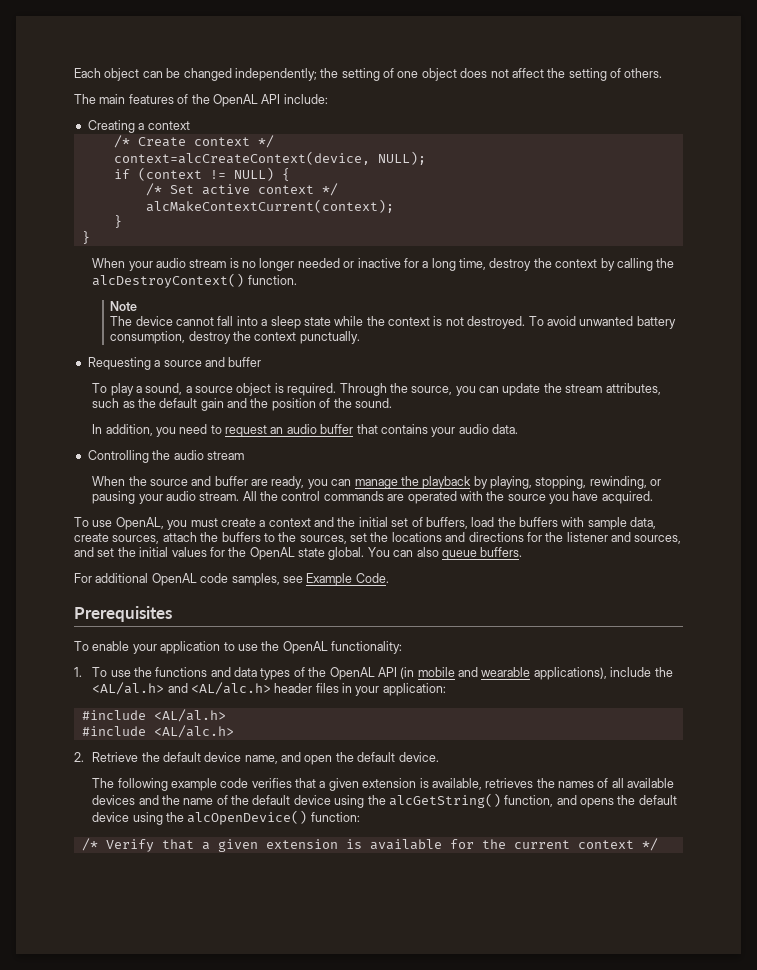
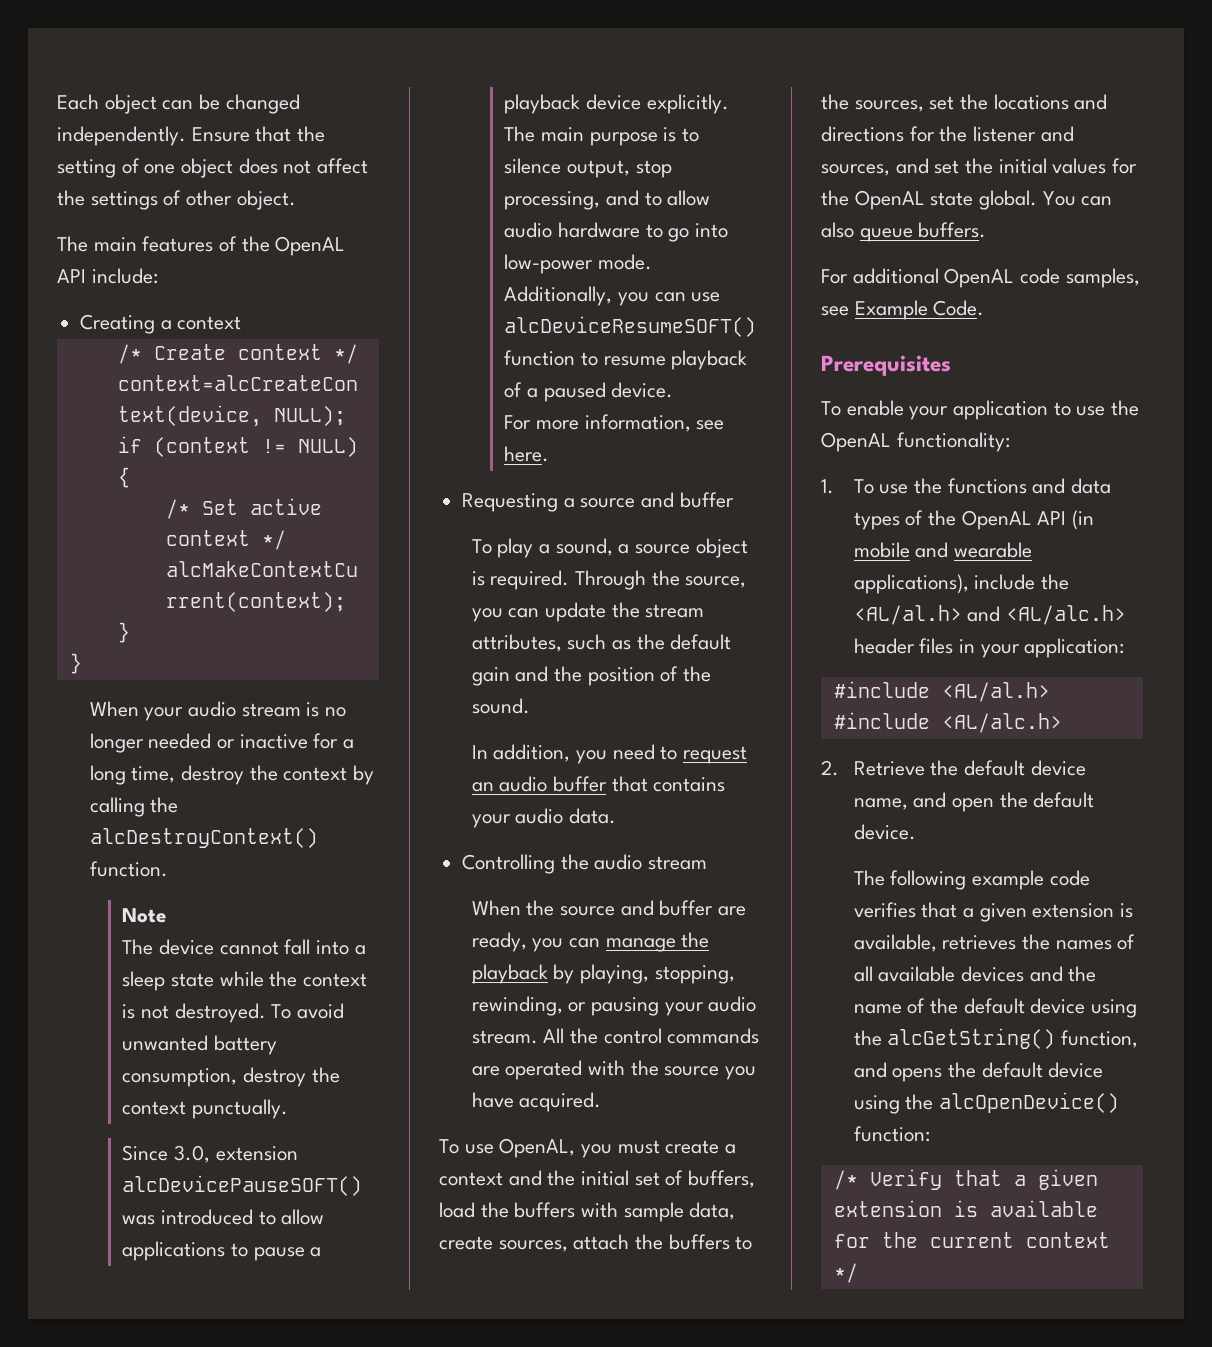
- Each object can be changed independently; the setting of one object does not affect the setting of others.
+ Each object can be changed independently. Ensure that the setting of one object does not affect the settings of other object.
+ Since 3.0, extension alcDevicePauseSOFT() was introduced to allow applications to pause a playback device explicitly. The main purpose is to silence output, stop processing, and to allow audio hardware to go into low-power mode. Additionally, you can use alcDeviceResumeSOFT() function to resume playback of a paused device.
+ For more information, see here.

